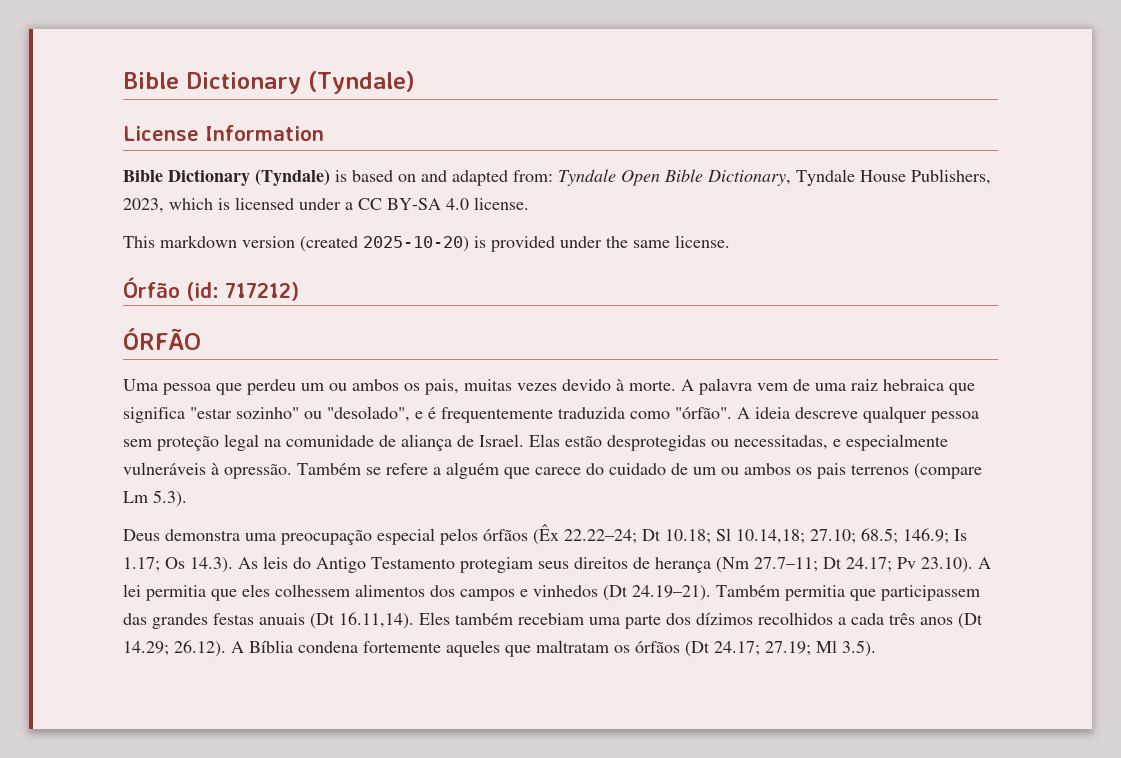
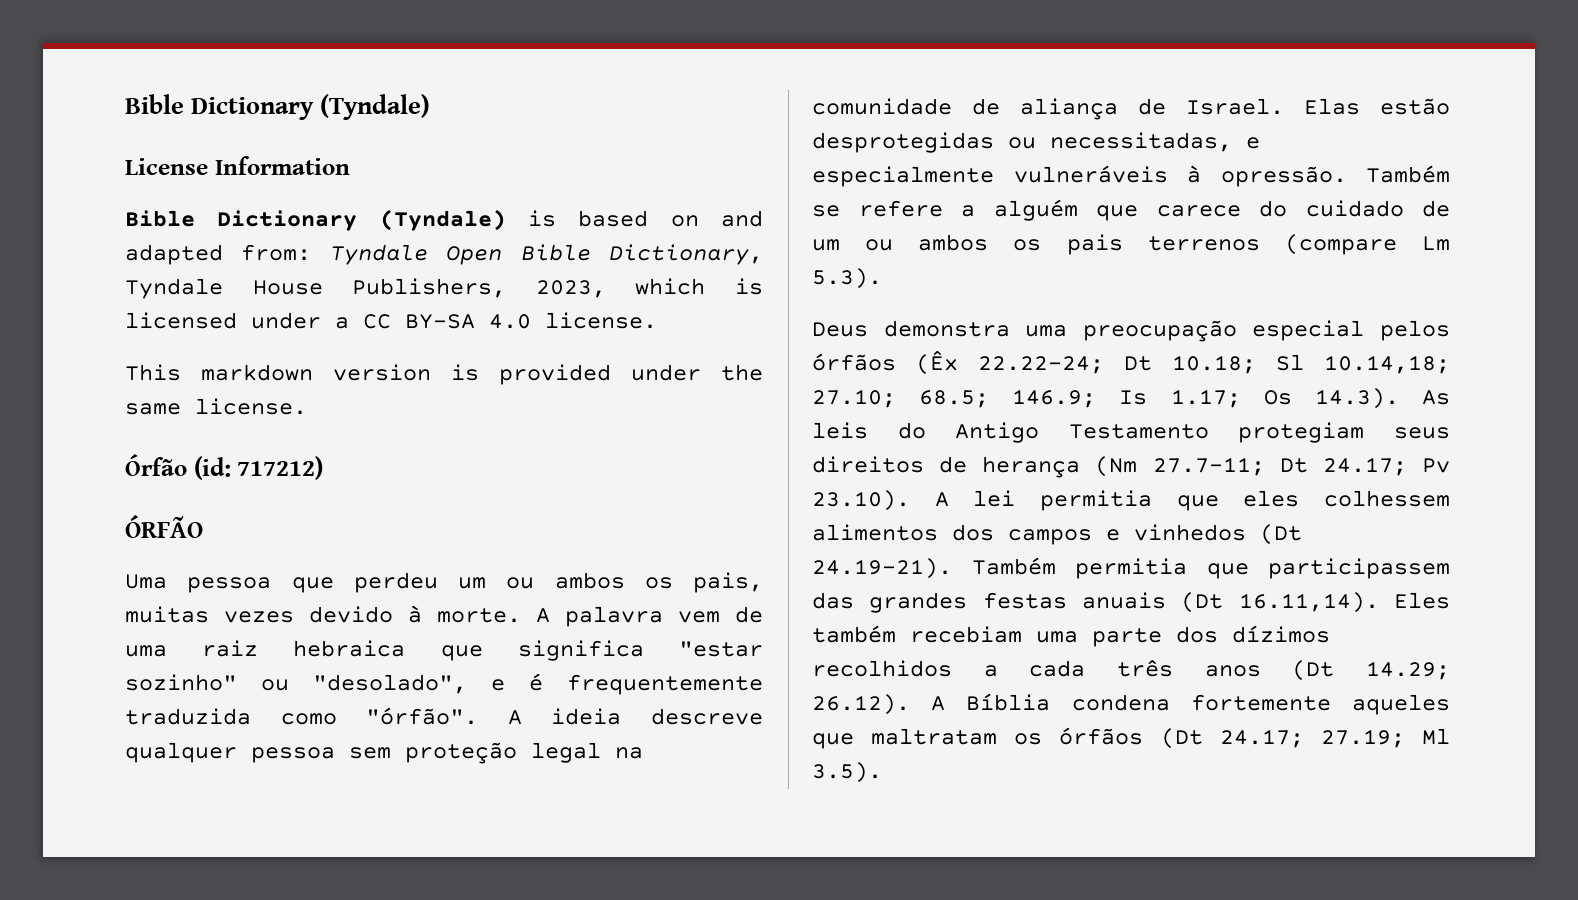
- This markdown version (created 2025-10-20) is provided under the same license.
+ This markdown version is provided under the same license.

